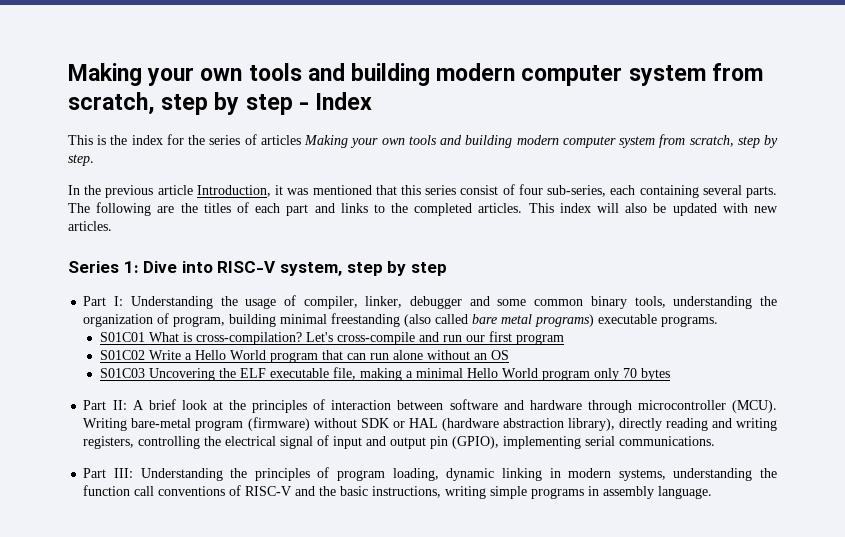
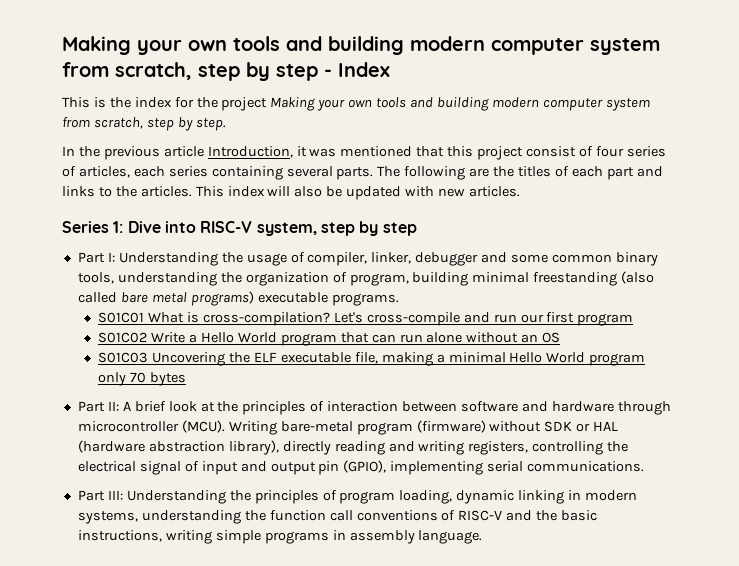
- This is the index for the series of articles Making your own tools and building modern computer system from scratch, step by step.
+ This is the index for the project Making your own tools and building modern computer system from scratch, step by step.
- In the previous article Introduction, it was mentioned that this series consist of four sub-series, each containing several parts.
+ In the previous article Introduction, it was mentioned that this project consist of four series of articles, each series containing several parts.
- The following are the titles of each part and links to the completed articles.
+ The following are the titles of each part and links to the articles.

